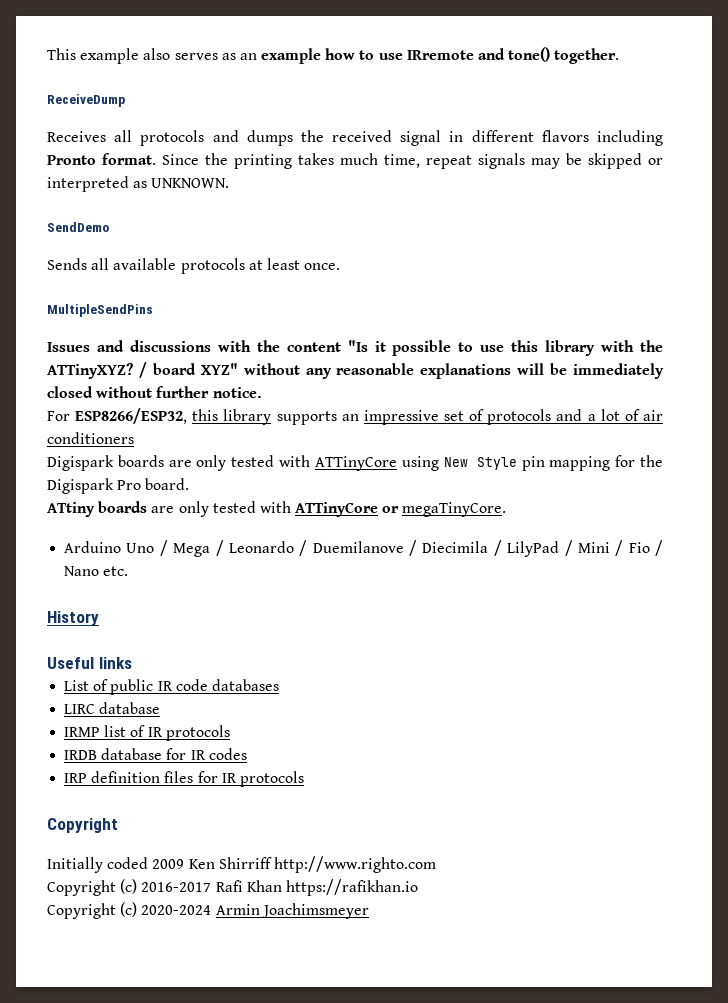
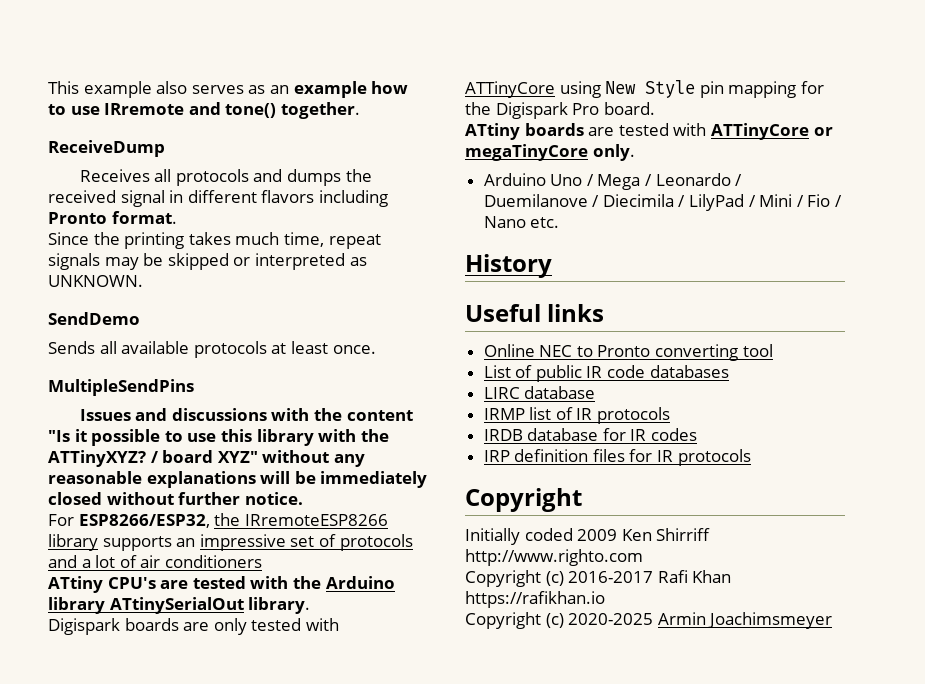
- Receives all protocols and dumps the received signal in different flavors including Pronto format. Since the printing takes much time, repeat signals may be skipped or interpreted as UNKNOWN.
+ Receives all protocols and dumps the received signal in different flavors including Pronto format.
+ Since the printing takes much time, repeat signals may be skipped or interpreted as UNKNOWN.
- For ESP8266/ESP32, this library supports an impressive set of protocols and a lot of air conditioners
+ For ESP8266/ESP32, the IRremoteESP8266 library supports an impressive set of protocols and a lot of air conditioners
+ ATtiny CPU's are tested with the Arduino library ATtinySerialOut library.
- ATtiny boards are only tested with ATTinyCore or megaTinyCore.
+ ATtiny boards are tested with ATTinyCore or megaTinyCore only.
+ Online NEC to Pronto converting tool
- Copyright (c) 2020-2024 Armin Joachimsmeyer
+ Copyright (c) 2020-2025 Armin Joachimsmeyer

